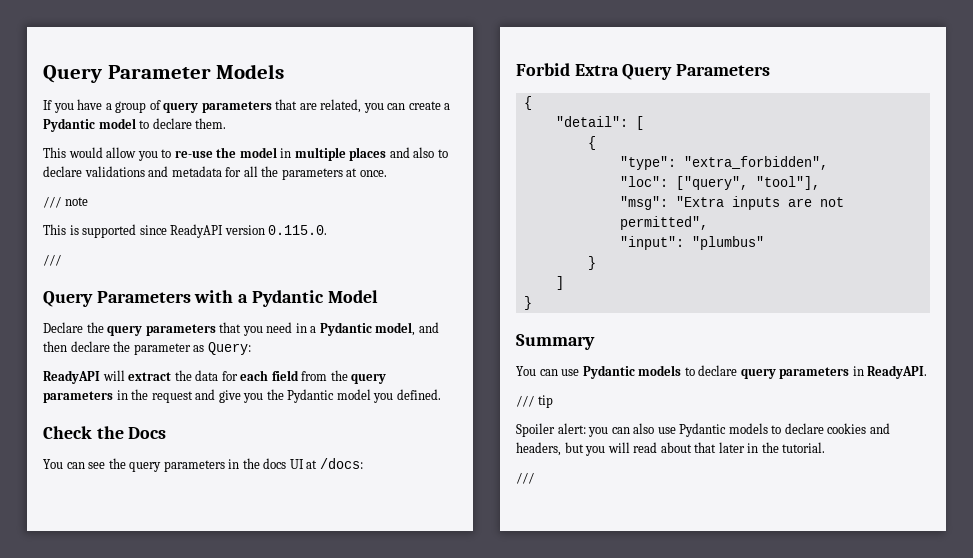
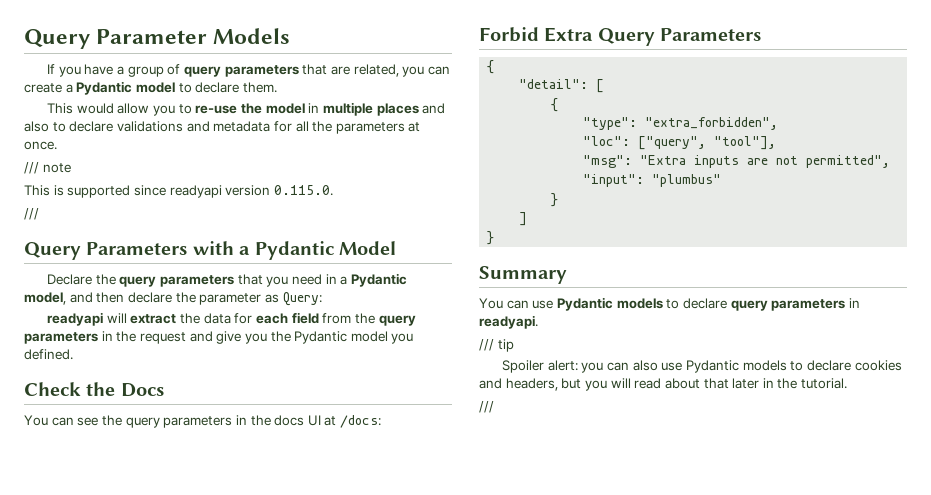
- This is supported since ReadyAPI version 0.115.0.
+ This is supported since readyapi version 0.115.0.
- ReadyAPI will extract the data for each field from the query parameters in the request and give you the Pydantic model you defined.
+ readyapi will extract the data for each field from the query parameters in the request and give you the Pydantic model you defined.
- You can use Pydantic models to declare query parameters in ReadyAPI.
+ You can use Pydantic models to declare query parameters in readyapi.

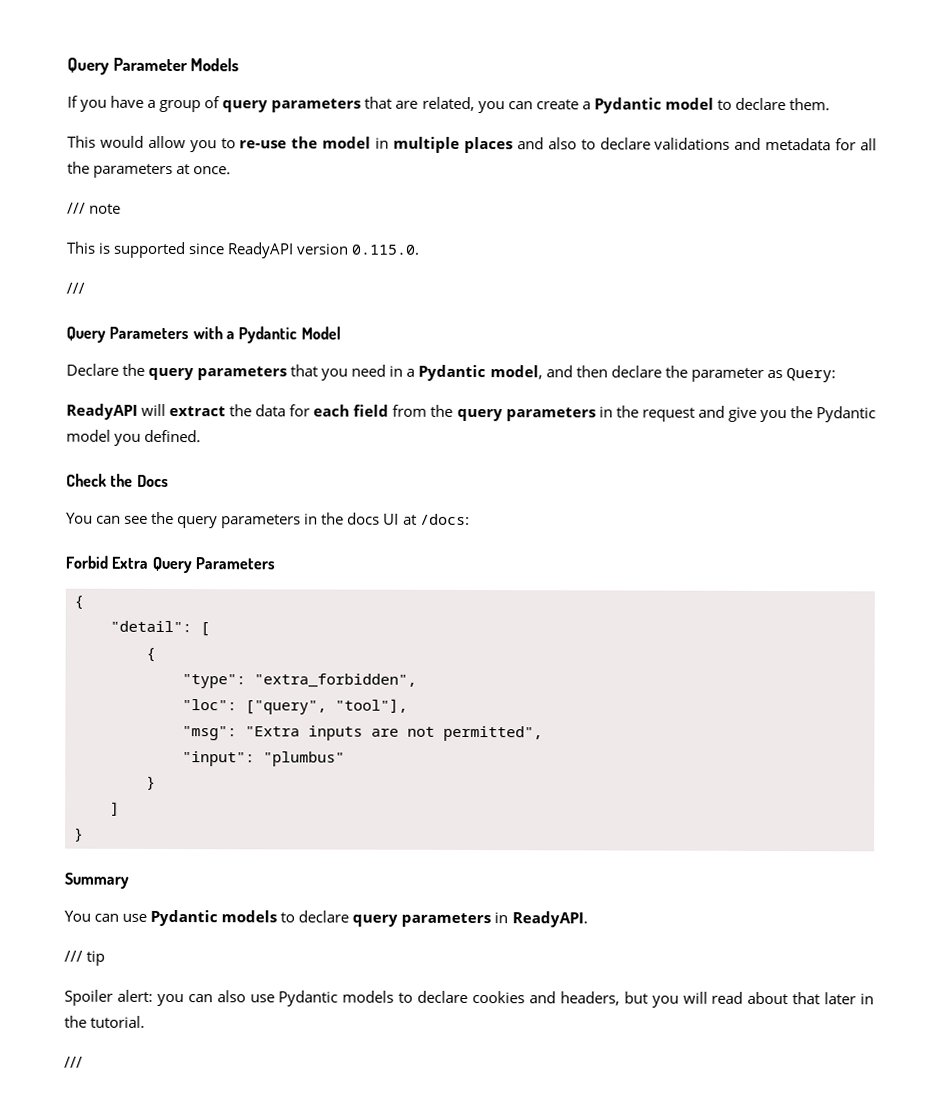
- This is supported since readyapi version 0.115.0.
+ This is supported since ReadyAPI version 0.115.0.
- readyapi will extract the data for each field from the query parameters in the request and give you the Pydantic model you defined.
+ ReadyAPI will extract the data for each field from the query parameters in the request and give you the Pydantic model you defined.
- You can use Pydantic models to declare query parameters in readyapi.
+ You can use Pydantic models to declare query parameters in ReadyAPI.

